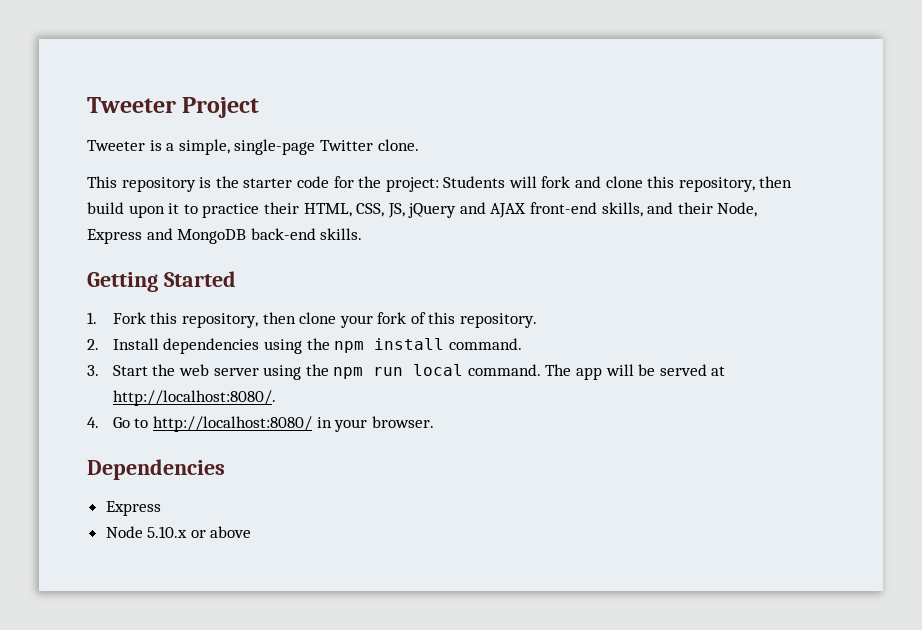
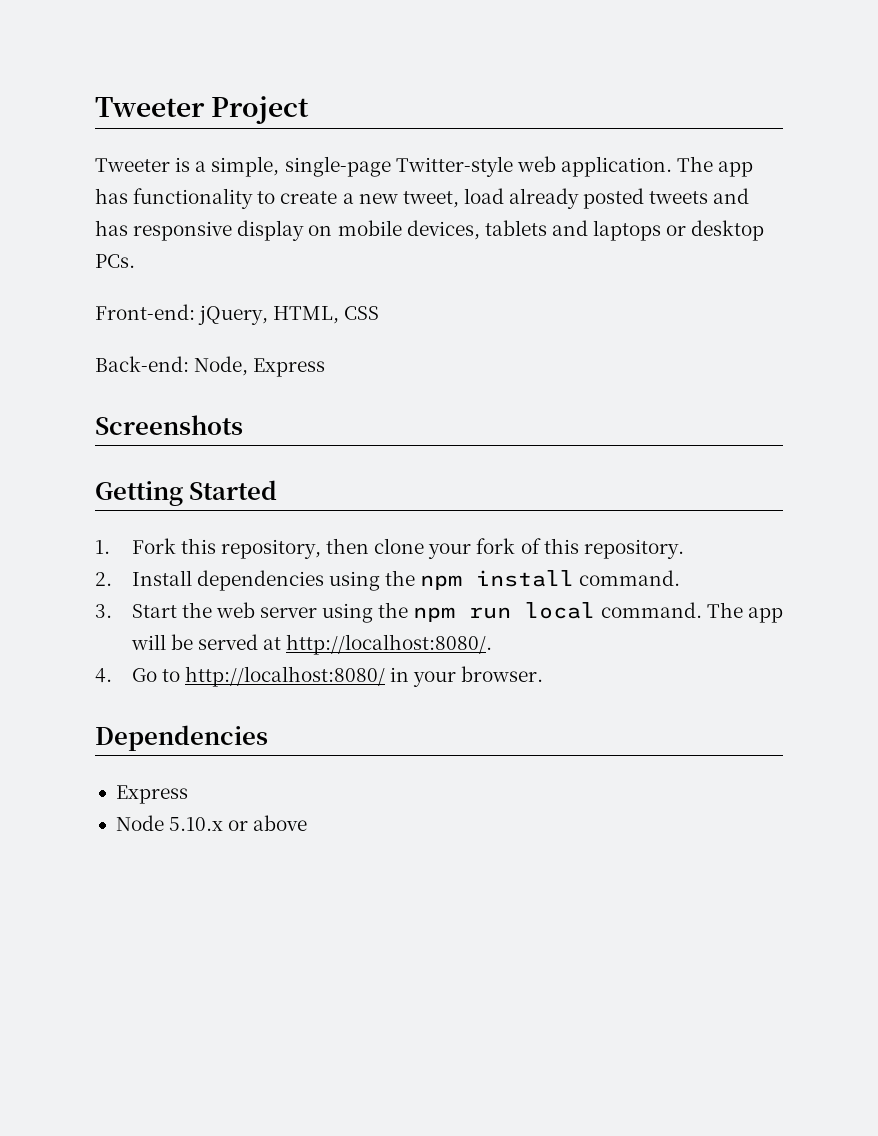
- Tweeter is a simple, single-page Twitter clone.
- This repository is the starter code for the project: Students will fork and clone this repository, then build upon it to practice their HTML, CSS, JS, jQuery and AJAX front-end skills, and their Node, Express and MongoDB back-end skills.
+ Tweeter is a simple, single-page Twitter-style web application. The app has functionality to create a new tweet, load already posted tweets and has responsive display on mobile devices, tablets and laptops or desktop PCs.
+ Front-end: jQuery, HTML, CSS
+ Back-end: Node, Express
+ Screenshots

